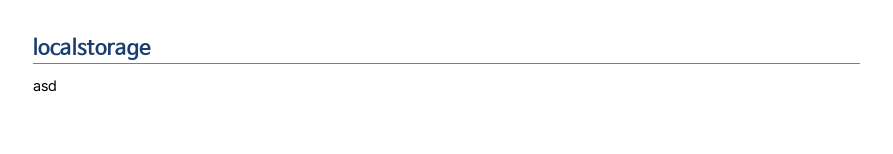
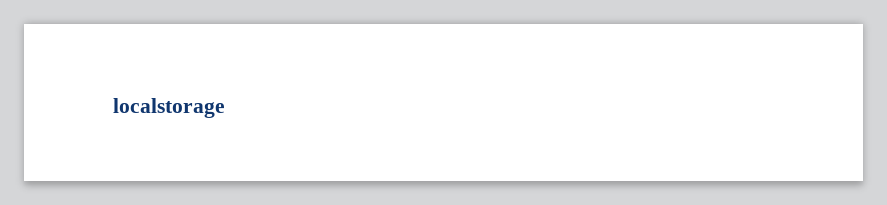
- asd

